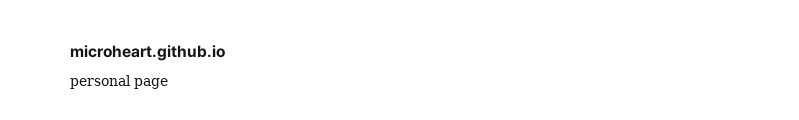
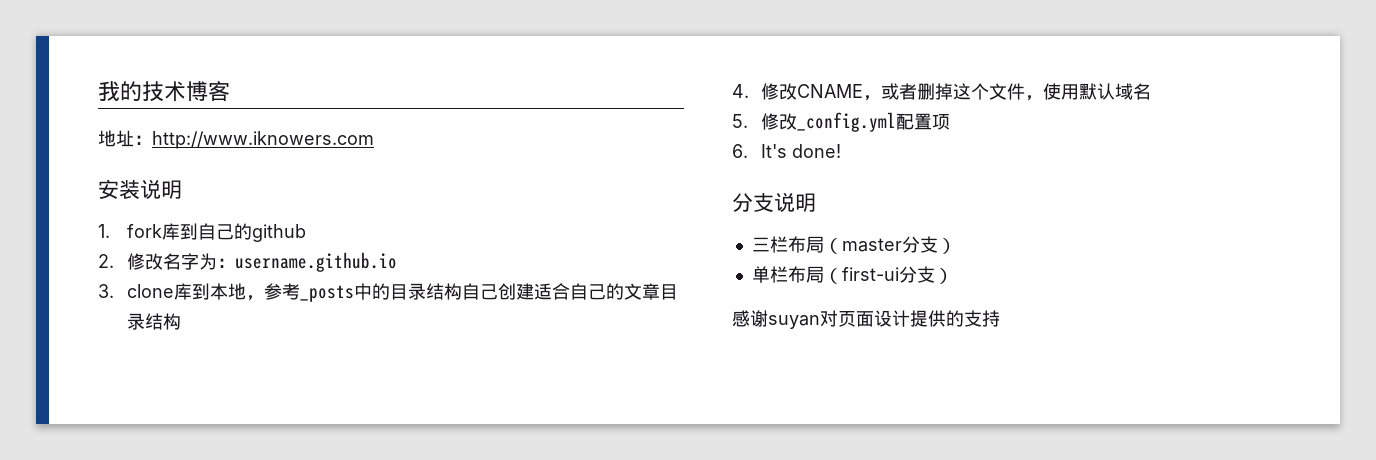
- microheart.github.io
- personal page
+ 我的技术博客
+ 地址：http://www.iknowers.com
+ 安装说明
+ 1. fork库到自己的github
+ 2.修改名字为：username.github.io
+ 3. clone库到本地，参考_posts中的目录结构自己创建适合自己的文章目录结构
+ 4.修改CNAME，或者删掉这个文件，使用默认域名
+ 5.修改_config.yml配置项
+ 6. It's done!
+ 分支说明
+ 三栏布局（master分支）
+ 单栏布局（first-ui分支）
+ 感谢suyan对页面设计提供的支持

